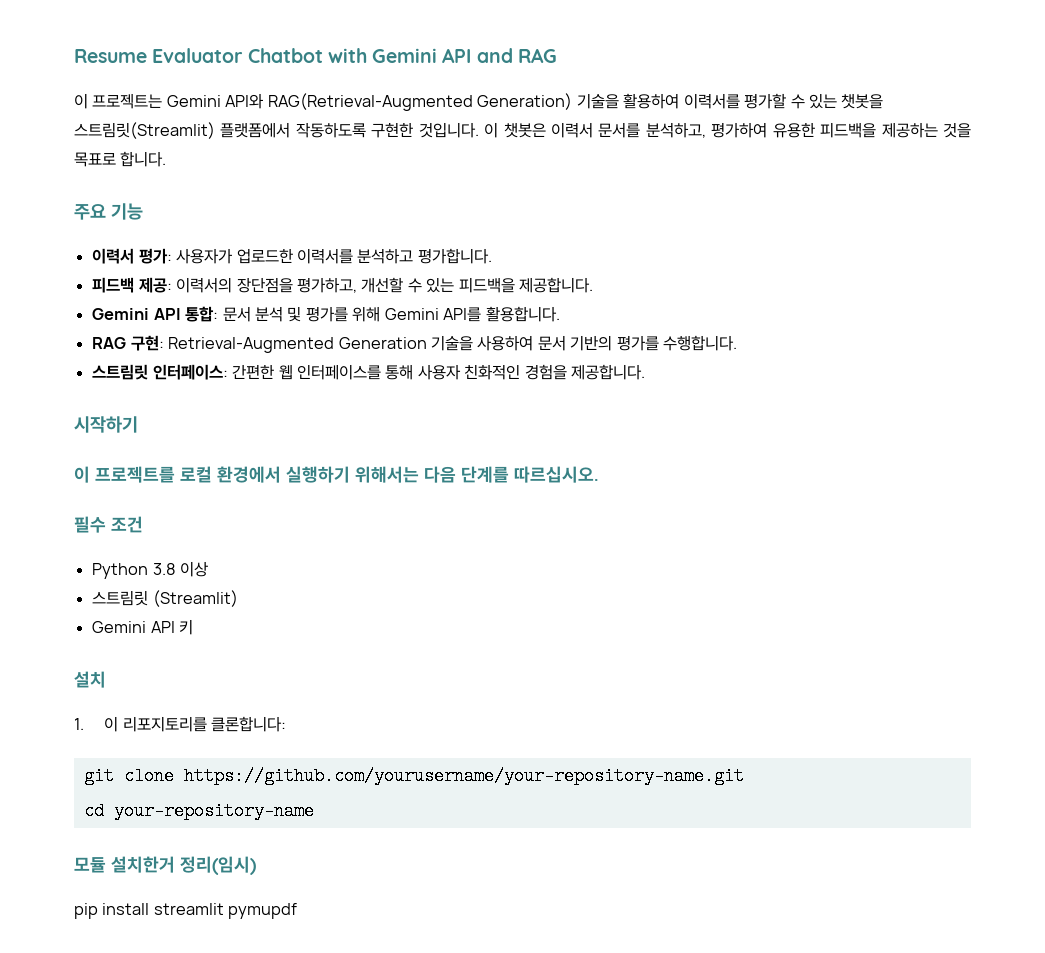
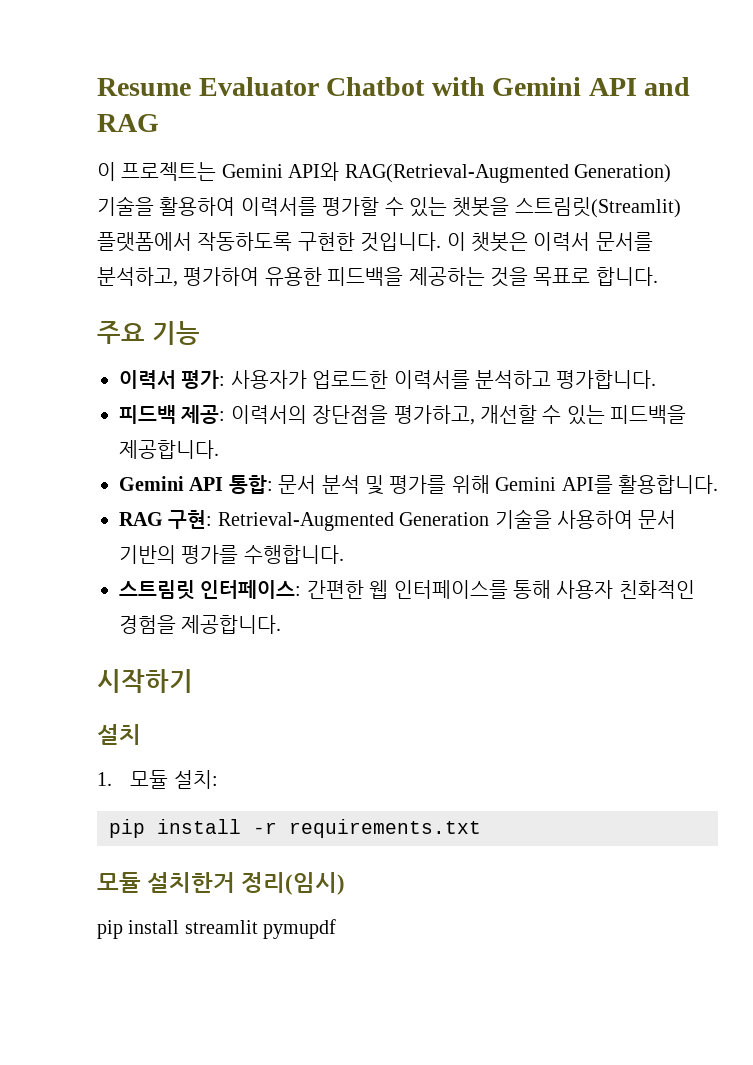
- 이 프로젝트를 로컬 환경에서 실행하기 위해서는 다음 단계를 따르십시오.
- 필수 조건
- Python 3.8 이상
- 스트림릿 (Streamlit)
- Gemini API 키
  설치
- 1. 이 리포지토리를 클론합니다:
- git clone https://github.com/yourusername/your-repository-name.git
- cd your-repository-name
+ 1. 모듈 설치:
+ pip install -r requirements.txt

